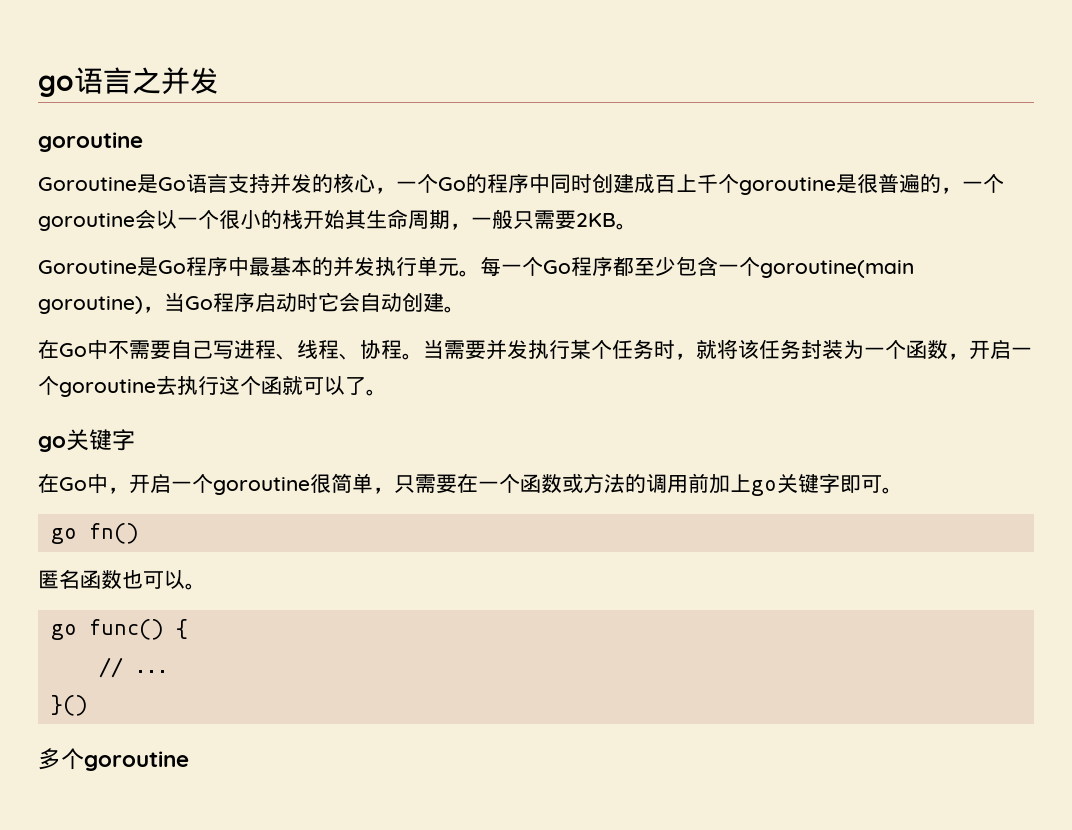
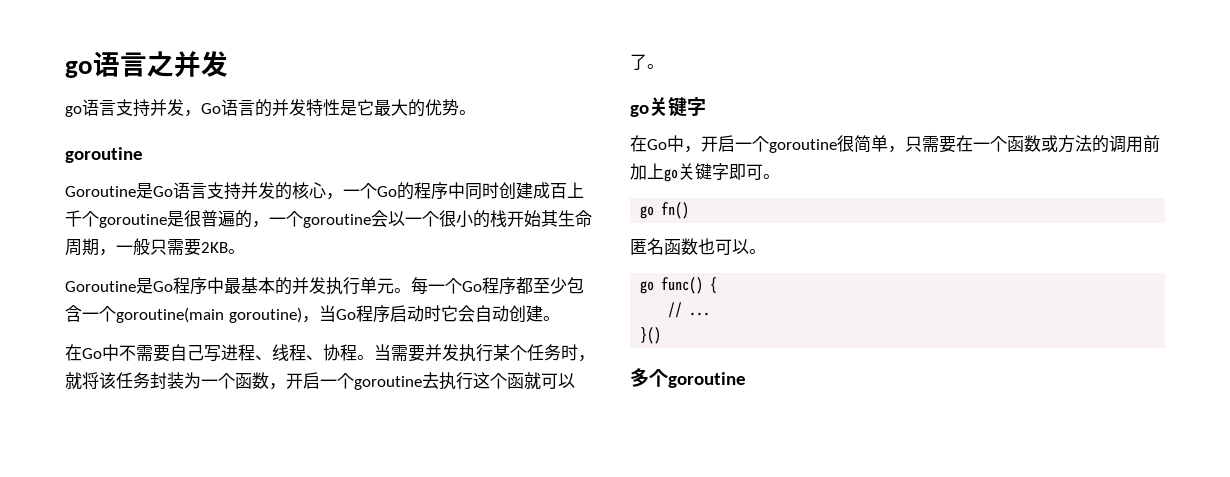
+ go语言支持并发，Go语言的并发特性是它最大的优势。

